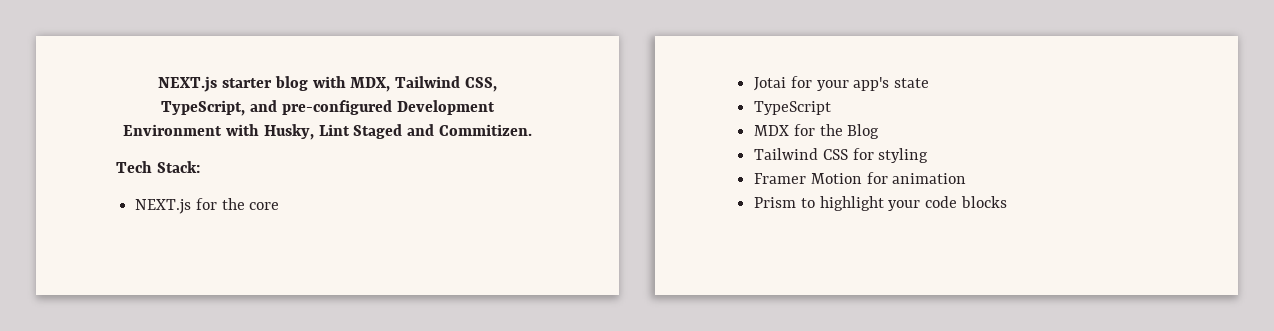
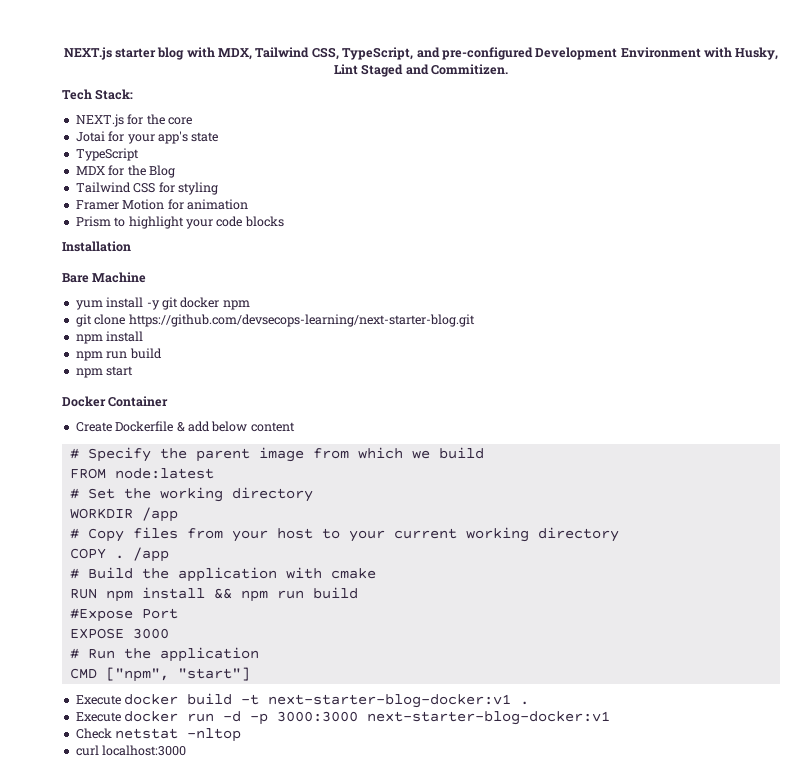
+ Installation
+ Bare Machine
+ yum install -y git docker npm
+ git clone https://github.com/devsecops-learning/next-starter-blog.git
+ npm install
+ npm run build
+ npm start
+ Docker Container
+ Create Dockerfile & add below content
+ # Specify the parent image from which we build
+ FROM node:latest
+ # Set the working directory
+ WORKDIR /app
+ # Copy files from your host to your current working directory
+ COPY . /app
+ # Build the application with cmake
+ RUN npm install && npm run build
+ #Expose Port
+ EXPOSE 3000
+ # Run the application
+ CMD ["npm", "start"]
+ Execute docker build -t next-starter-blog-docker:v1 .
+ Execute docker run -d -p 3000:3000 next-starter-blog-docker:v1
+ Check netstat -nltop
+ curl localhost:3000

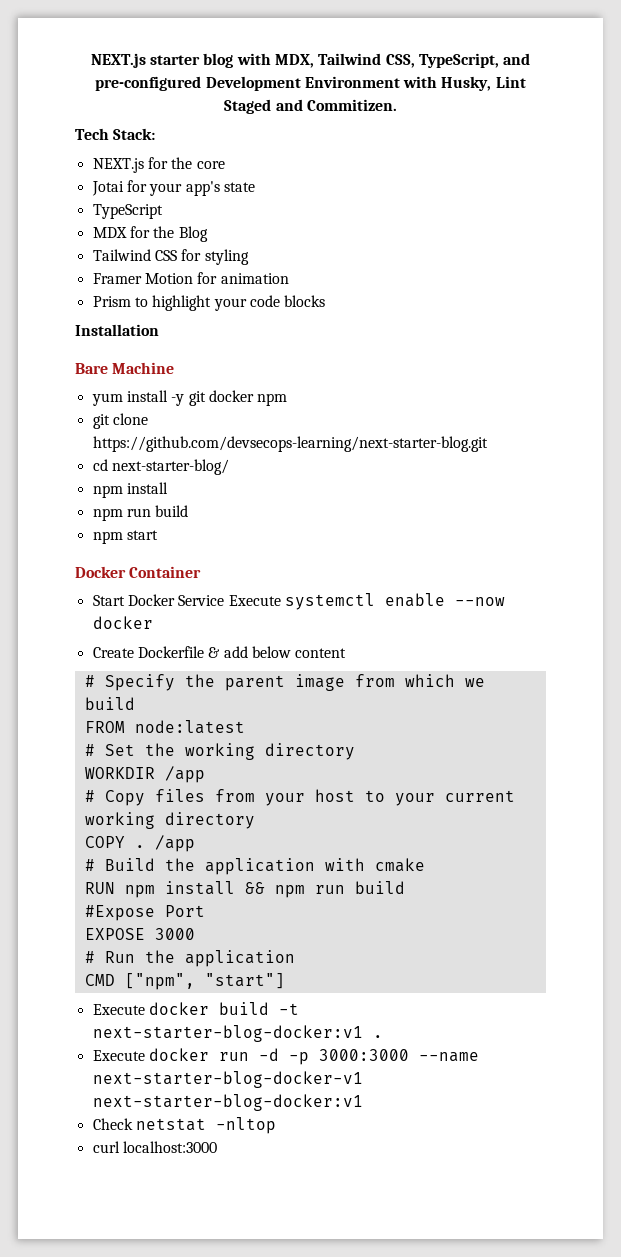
+ cd next-starter-blog/
+ Start Docker Service Execute systemctl enable --now docker
- Execute docker run -d -p 3000:3000 next-starter-blog-docker:v1
+ Execute docker run -d -p 3000:3000 --name next-starter-blog-docker-v1 next-starter-blog-docker:v1

